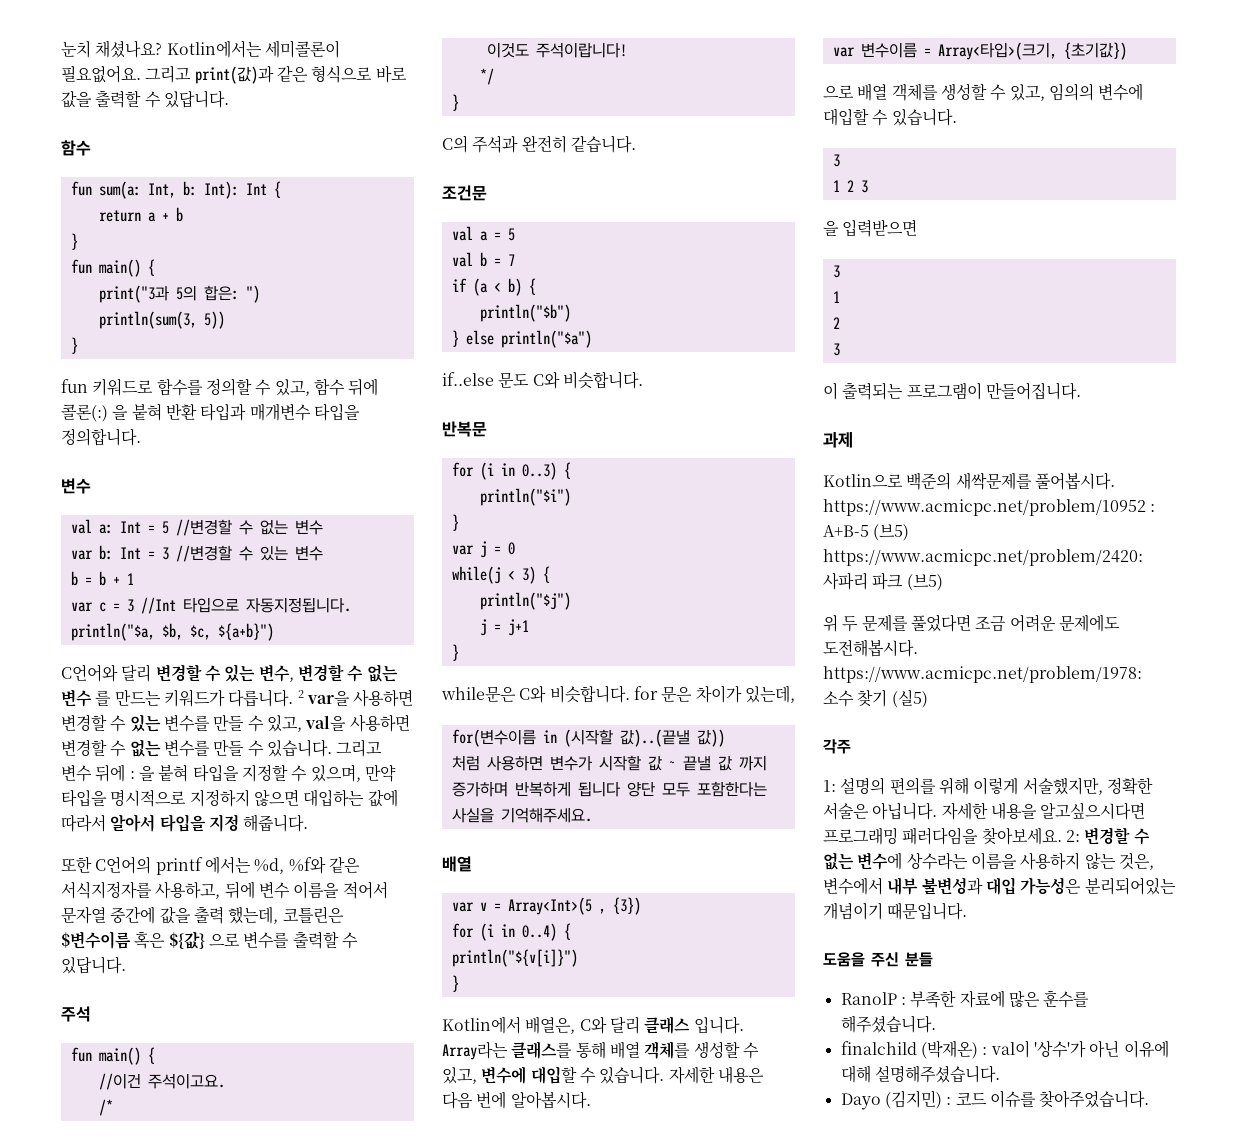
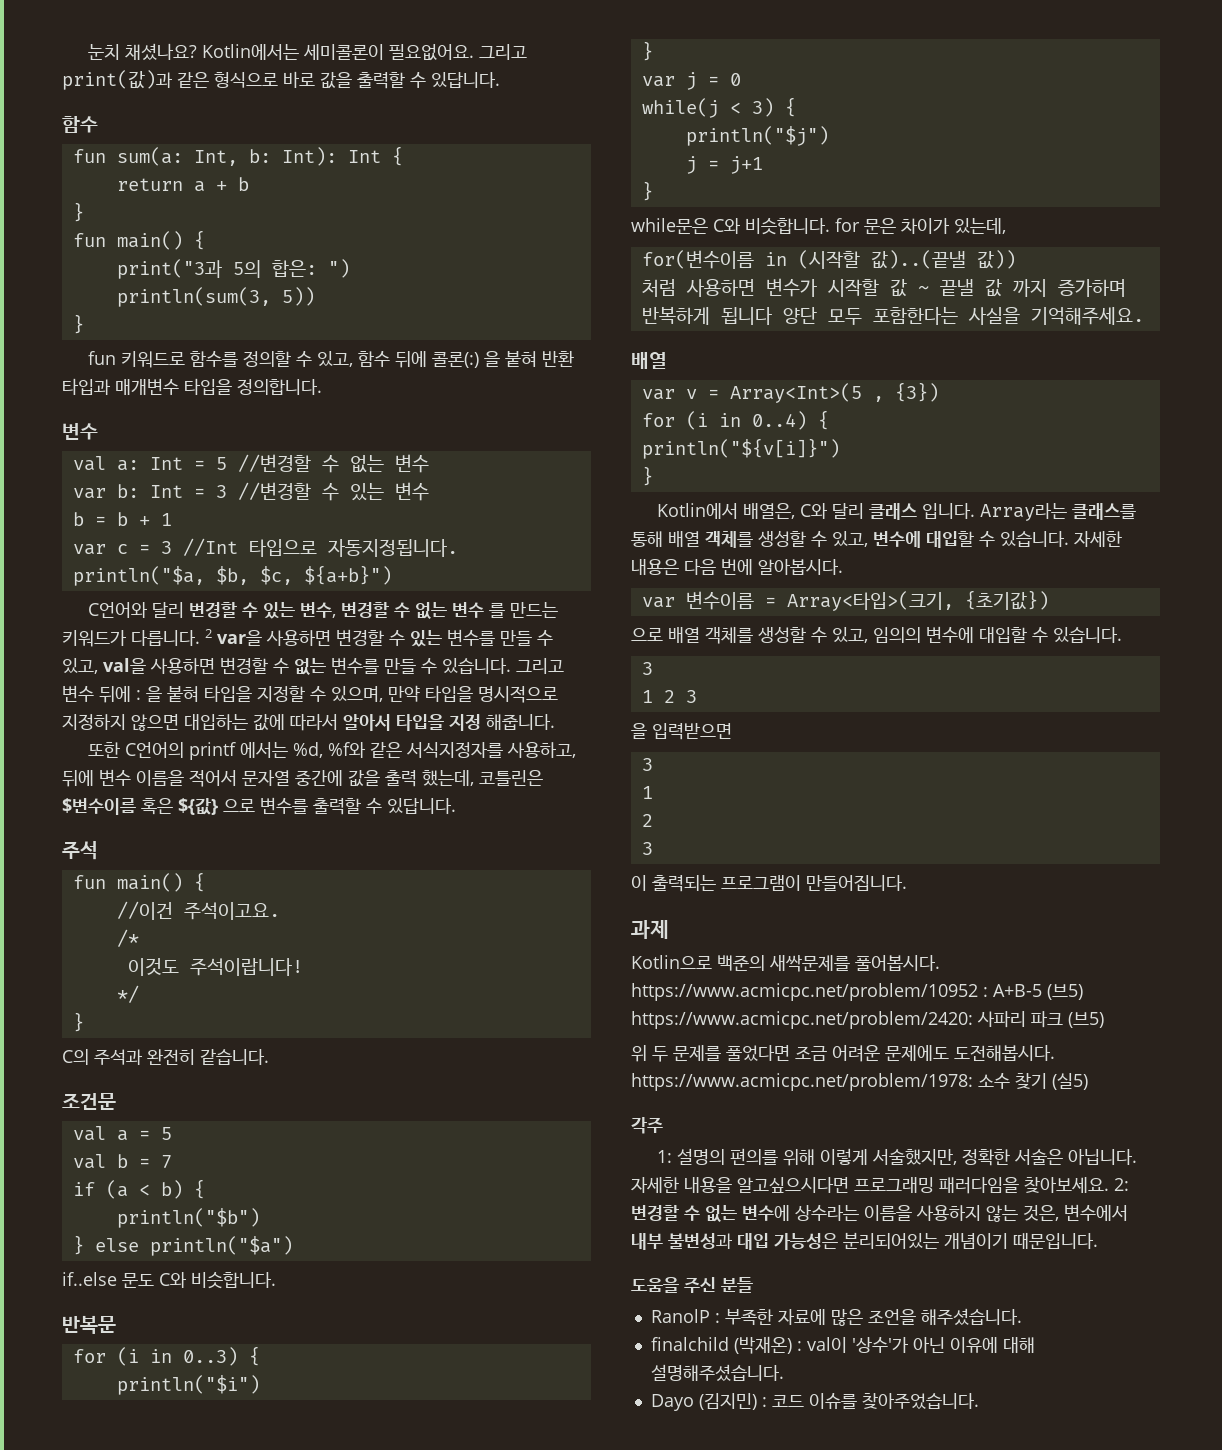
- RanolP : 부족한 자료에 많은 훈수를 해주셨습니다.
+ RanolP : 부족한 자료에 많은 조언을 해주셨습니다.

